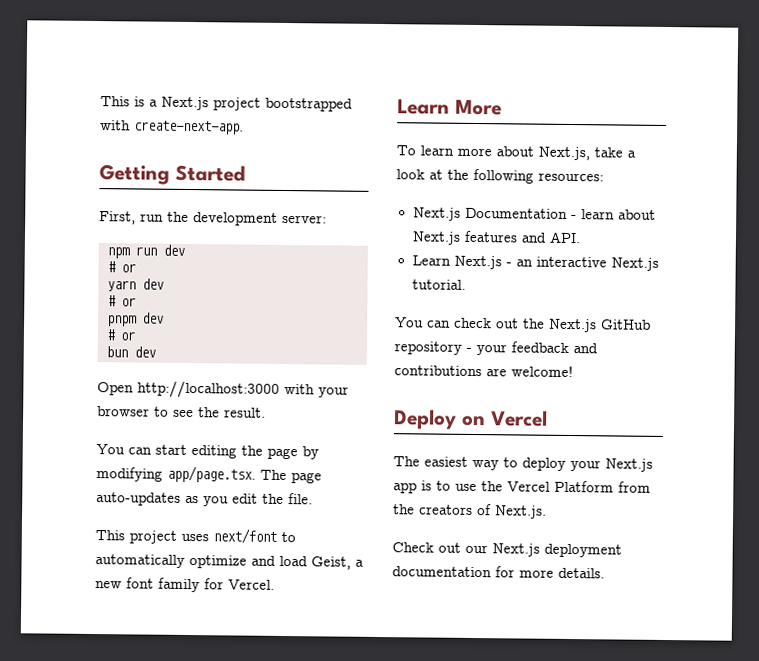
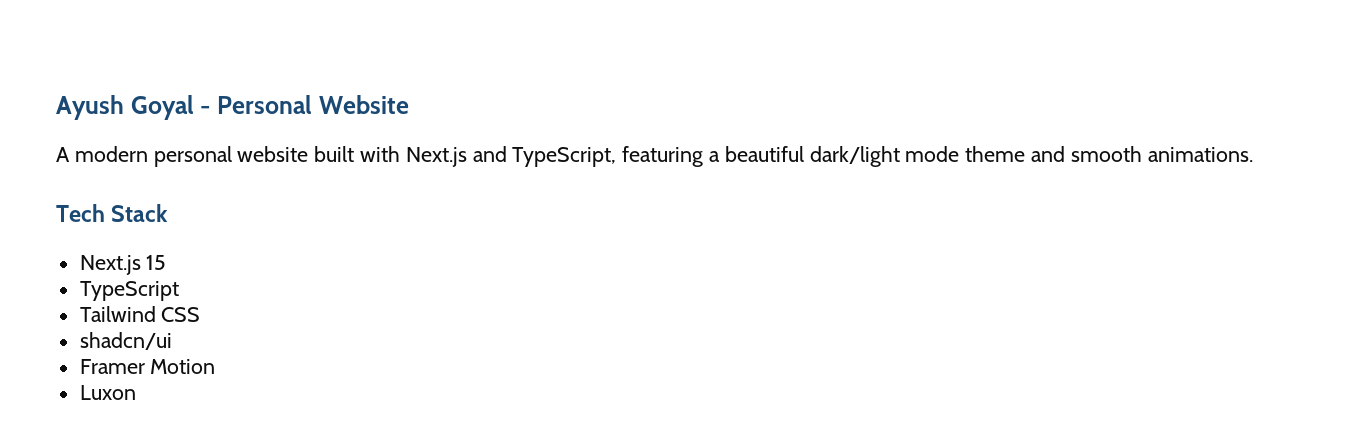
- This is a Next.js project bootstrapped with create-next-app.
- Getting Started
- First, run the development server:
- npm run dev
- # or
- yarn dev
- # or
- pnpm dev
- # or
- bun dev
- Open http://localhost:3000 with your browser to see the result.
- You can start editing the page by modifying app/page.tsx. The page auto-updates as you edit the file.
- This project uses next/font to automatically optimize and load Geist, a new font family for Vercel.
- Learn More
- To learn more about Next.js, take a look at the following resources:
- Next.js Documentation - learn about Next.js features and API.
- Learn Next.js - an interactive Next.js tutorial.
- You can check out the Next.js GitHub repository - your feedback and contributions are welcome!
- Deploy on Vercel
- The easiest way to deploy your Next.js app is to use the Vercel Platform from the creators of Next.js.
- Check out our Next.js deployment documentation for more details.
+ Ayush Goyal - Personal Website
+ A modern personal website built with Next.js and TypeScript, featuring a beautiful dark/light mode theme and smooth animations.
+ Tech Stack
+ Next.js 15
+ TypeScript
+ Tailwind CSS
+ shadcn/ui
+ Framer Motion
+ Luxon

